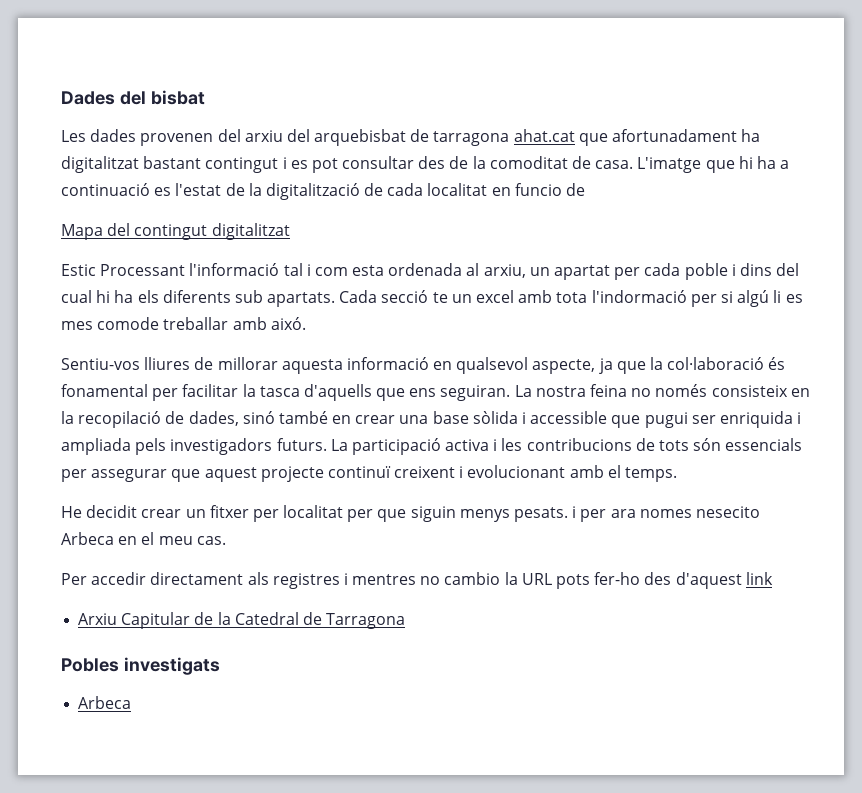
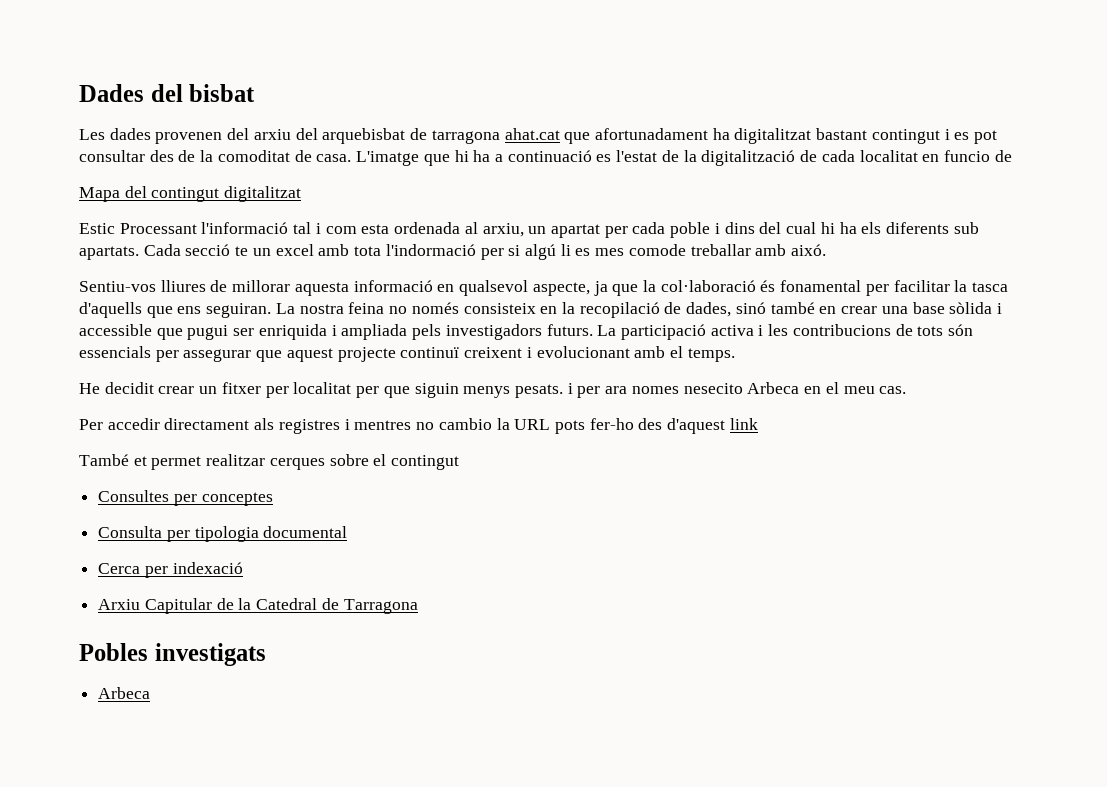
+ També et permet realitzar cerques sobre el contingut
+ Consultes per conceptes
+ Consulta per tipologia documental
+ Cerca per indexació

